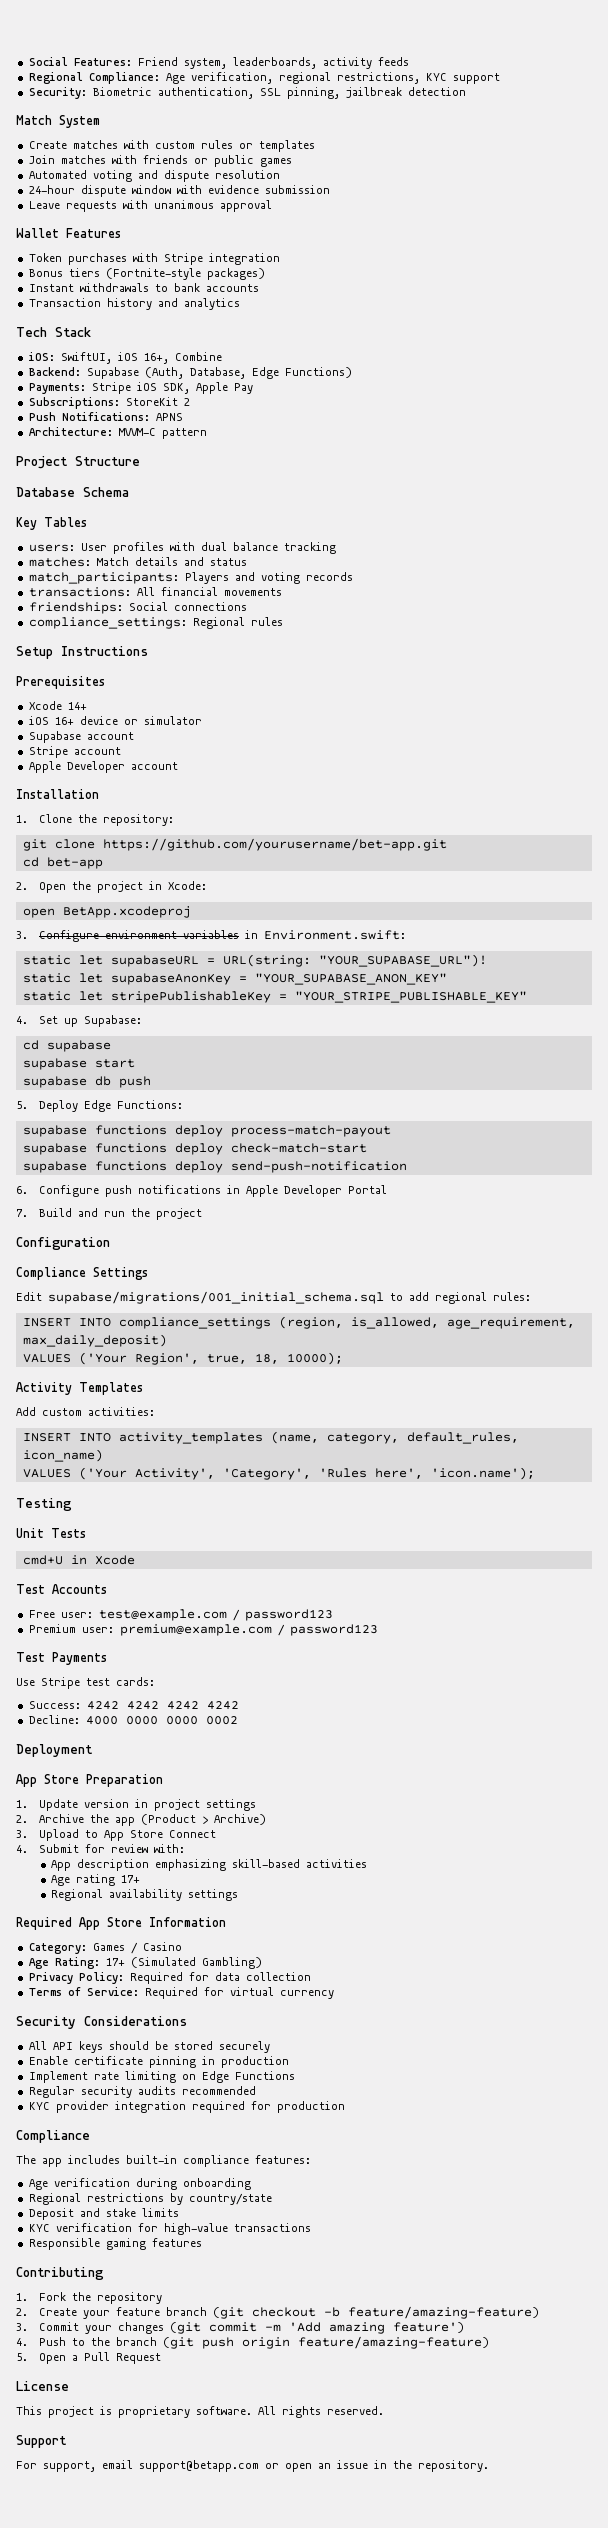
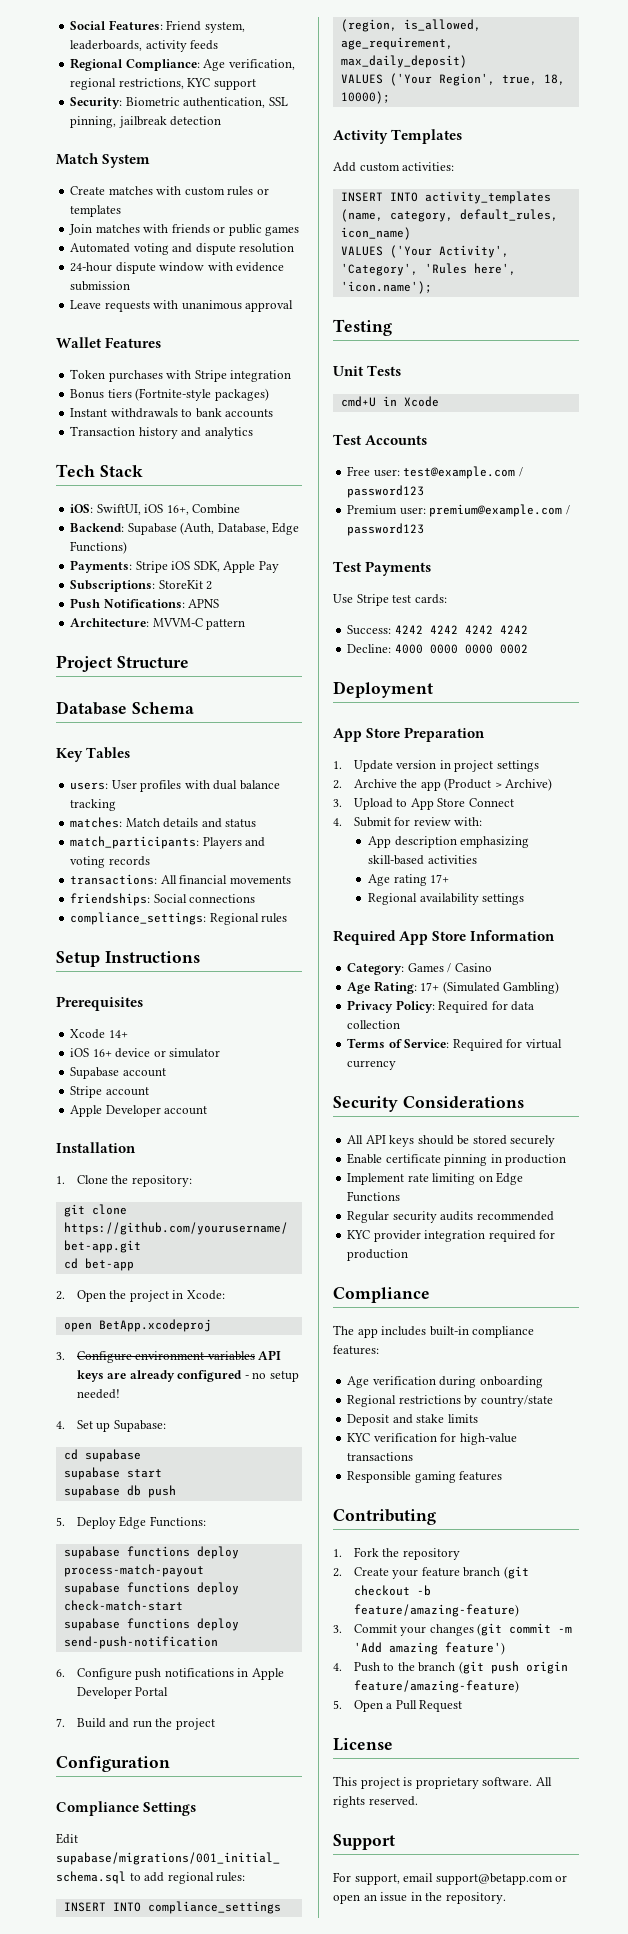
- 3. Configure environment variables in Environment.swift:
- static let supabaseURL = URL(string: "YOUR_SUPABASE_URL")!
- static let supabaseAnonKey = "YOUR_SUPABASE_ANON_KEY"
- static let stripePublishableKey = "YOUR_STRIPE_PUBLISHABLE_KEY"
+ 3. Configure environment variables API keys are already configured - no setup needed!

